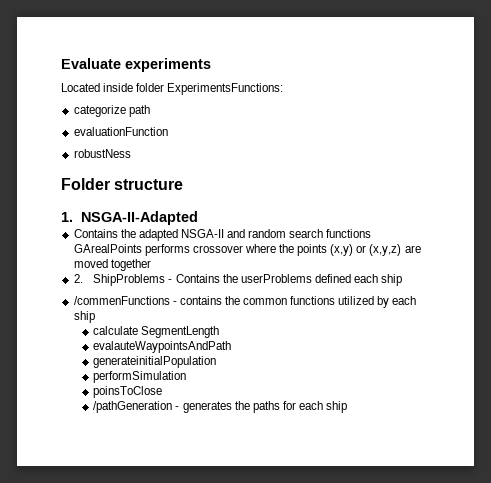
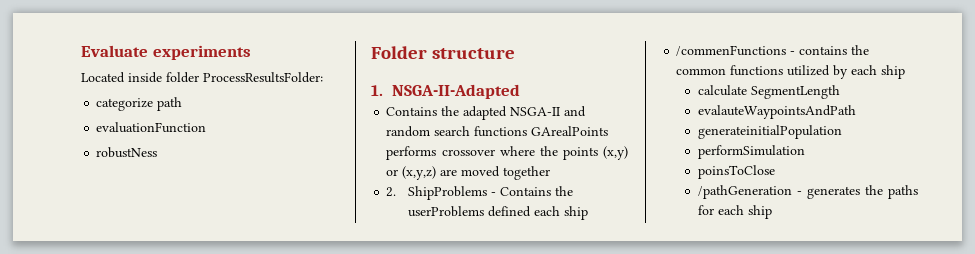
- Located inside folder ExperimentsFunctions:
+ Located inside folder ProcessResultsFolder:

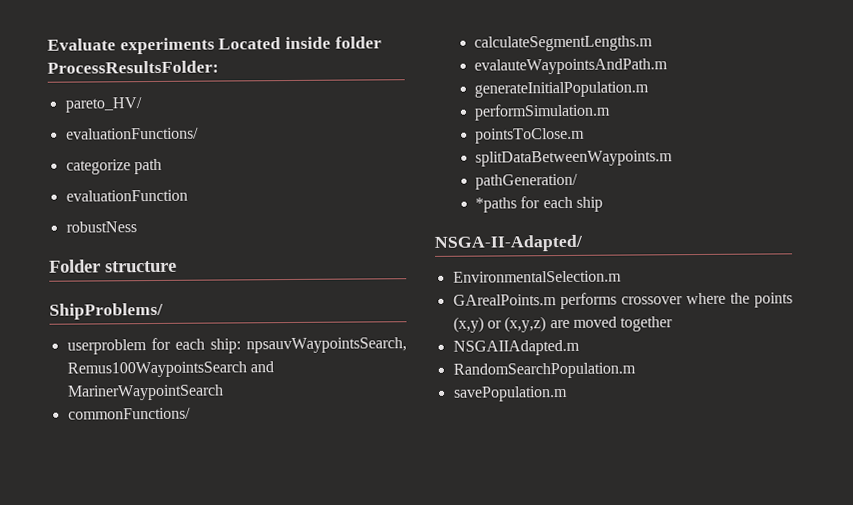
- Evaluate experiments
- Located inside folder ProcessResultsFolder:
+ Evaluate experiments Located inside folder ProcessResultsFolder:
+ pareto_HV/
+ evaluationFunctions/
- 1. NSGA-II-Adapted
- Contains the adapted NSGA-II and random search functions GArealPoints performs crossover where the points (x,y) or (x,y,z) are moved together
+ ShipProblems/
+ userproblem for each ship: npsauvWaypointsSearch, Remus100WaypointsSearch and MarinerWaypointSearch
+ commonFunctions/
+ calculateSegmentLengths.m
+ evalauteWaypointsAndPath.m
+ generateInitialPopulation.m
+ performSimulation.m
+ pointsToClose.m
+ splitDataBetweenWaypoints.m
+ pathGeneration/
+ *paths for each ship
+ NSGA-II-Adapted/
+ EnvironmentalSelection.m
+ GArealPoints.m performs crossover where the points (x,y) or (x,y,z) are moved together
- 2. ShipProblems - Contains the userProblems defined each ship
- /commenFunctions - contains the common functions utilized by each ship
- calculate SegmentLength
- evalauteWaypointsAndPath
- generateinitialPopulation
- performSimulation
- poinsToClose
- /pathGeneration - generates the paths for each ship
+ NSGAIIAdapted.m
+ RandomSearchPopulation.m
+ savePopulation.m

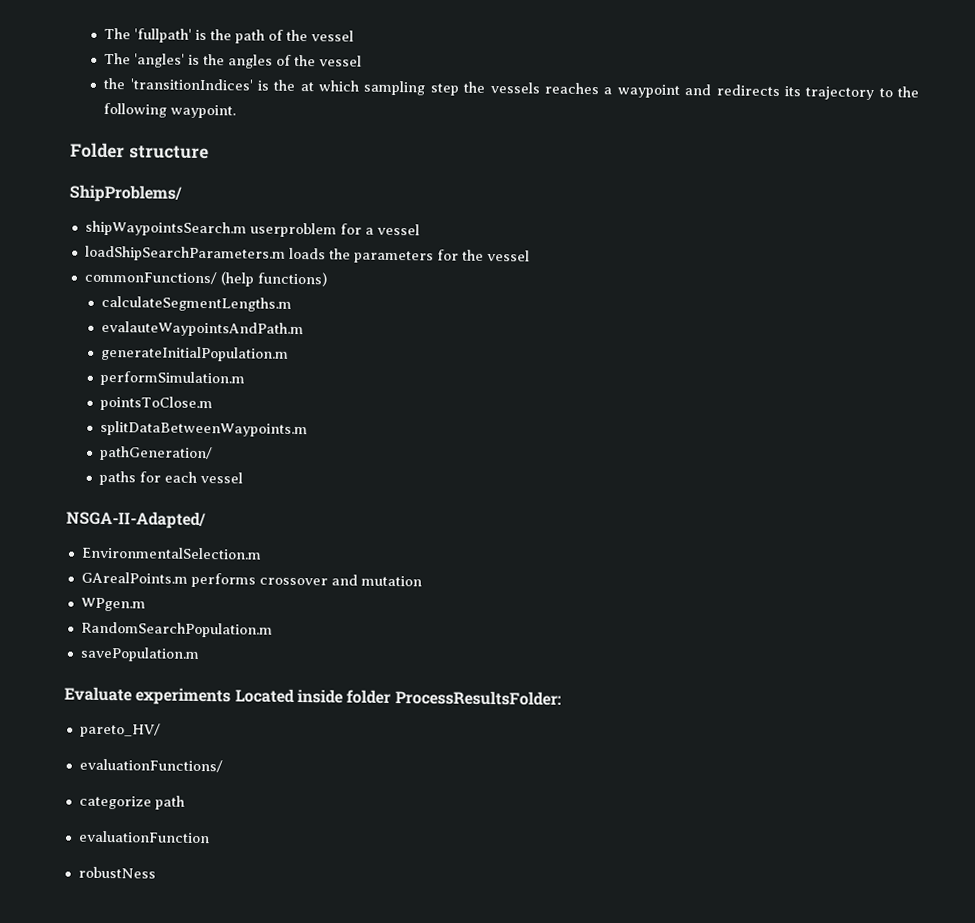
+ The 'fullpath' is the path of the vessel
+ The 'angles' is the angles of the vessel
+ the 'transitionIndices' is the at which sampling step the vessels reaches a waypoint and redirects its trajectory to the following waypoint.
+ Folder structure
+ ShipProblems/
+ shipWaypointsSearch.m userproblem for a vessel
+ loadShipSearchParameters.m loads the parameters for the vessel
+ commonFunctions/ (help functions)
+ calculateSegmentLengths.m
+ evalauteWaypointsAndPath.m
+ generateInitialPopulation.m
+ performSimulation.m
+ pointsToClose.m
+ splitDataBetweenWaypoints.m
+ pathGeneration/
+ paths for each vessel
+ NSGA-II-Adapted/
+ EnvironmentalSelection.m
+ GArealPoints.m performs crossover and mutation
+ WPgen.m
+ RandomSearchPopulation.m
+ savePopulation.m
- Folder structure
- ShipProblems/
- userproblem for each ship: npsauvWaypointsSearch, Remus100WaypointsSearch and MarinerWaypointSearch
- commonFunctions/
- calculateSegmentLengths.m
- evalauteWaypointsAndPath.m
- generateInitialPopulation.m
- performSimulation.m
- pointsToClose.m
- splitDataBetweenWaypoints.m
- pathGeneration/
- *paths for each ship
- NSGA-II-Adapted/
- EnvironmentalSelection.m
- GArealPoints.m performs crossover where the points (x,y) or (x,y,z) are moved together
- NSGAIIAdapted.m
- RandomSearchPopulation.m
- savePopulation.m

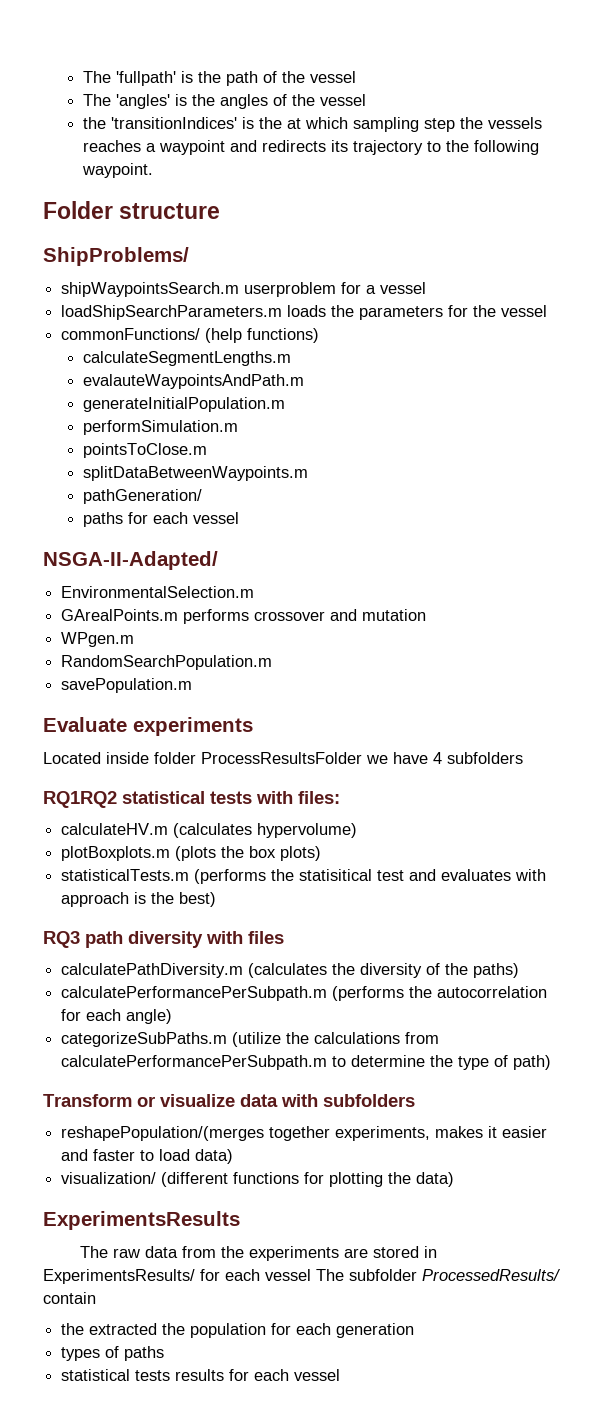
- Evaluate experiments Located inside folder ProcessResultsFolder:
- pareto_HV/
- evaluationFunctions/
- categorize path
- evaluationFunction
- robustNess
+ Evaluate experiments
+ Located inside folder ProcessResultsFolder we have 4 subfolders
+ RQ1RQ2 statistical tests with files:
+ calculateHV.m (calculates hypervolume)
+ plotBoxplots.m (plots the box plots)
+ statisticalTests.m (performs the statisitical test and evaluates with approach is the best)
+ RQ3 path diversity with files
+ calculatePathDiversity.m (calculates the diversity of the paths)
+ calculatePerformancePerSubpath.m (performs the autocorrelation for each angle)
+ categorizeSubPaths.m (utilize the calculations from calculatePerformancePerSubpath.m to determine the type of path)
+ Transform or visualize data with subfolders
+ reshapePopulation/(merges together experiments, makes it easier and faster to load data)
+ visualization/ (different functions for plotting the data)
+ ExperimentsResults
+ The raw data from the experiments are stored in ExperimentsResults/ for each vessel The subfolder ProcessedResults/ contain
+ the extracted the population for each generation
+ types of paths
+ statistical tests results for each vessel

